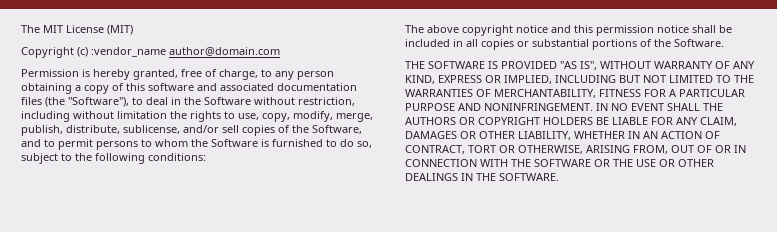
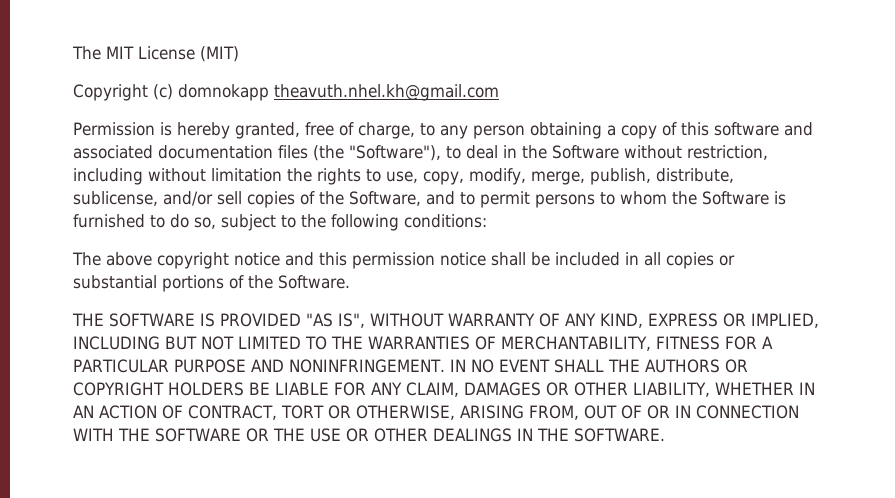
- Copyright (c) :vendor_name author@domain.com
+ Copyright (c) domnokapp theavuth.nhel.kh@gmail.com

